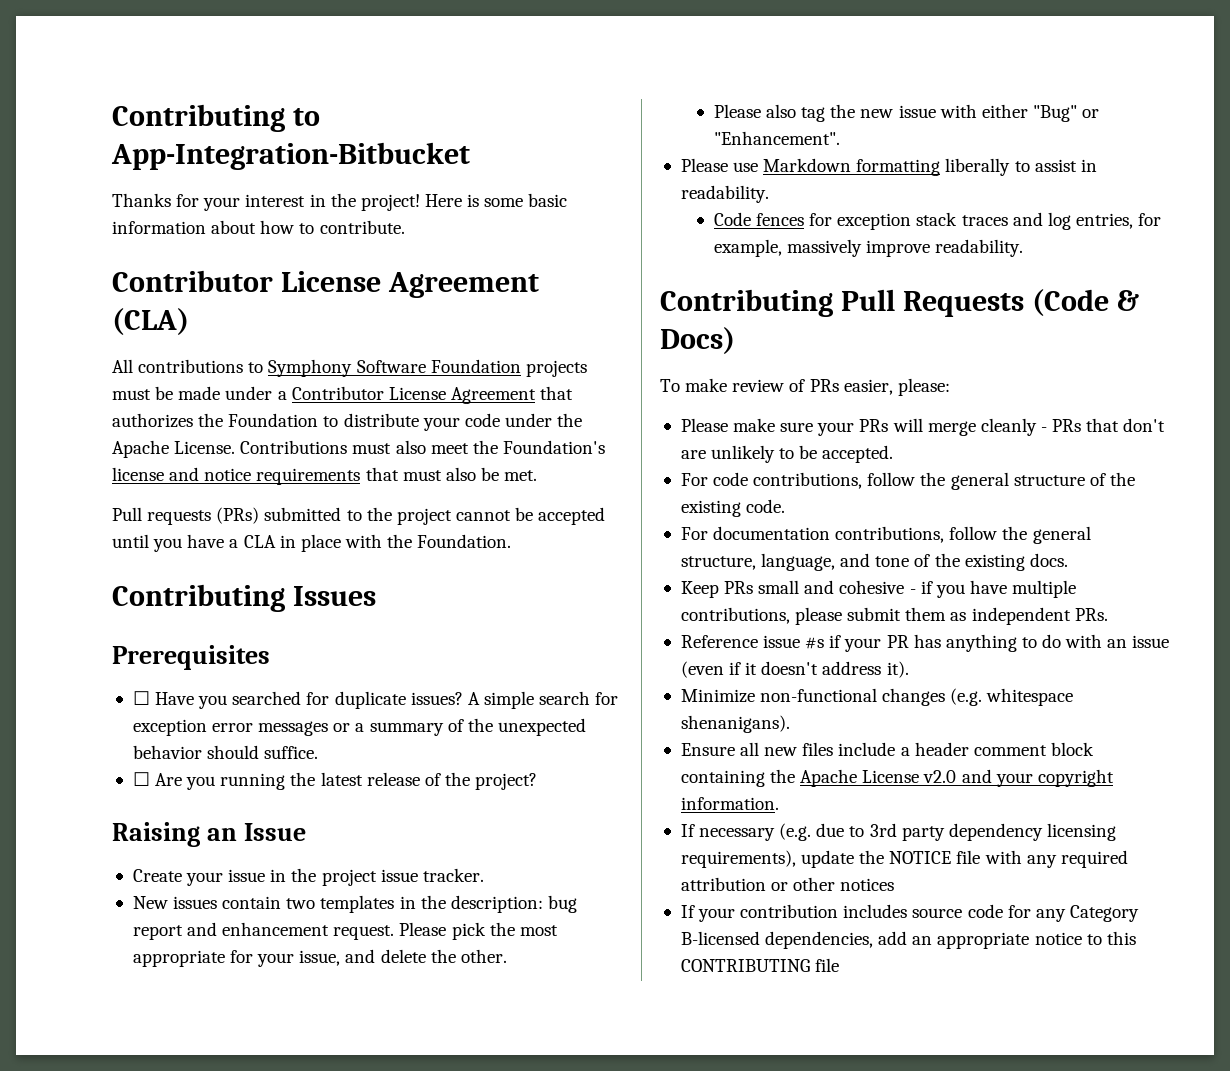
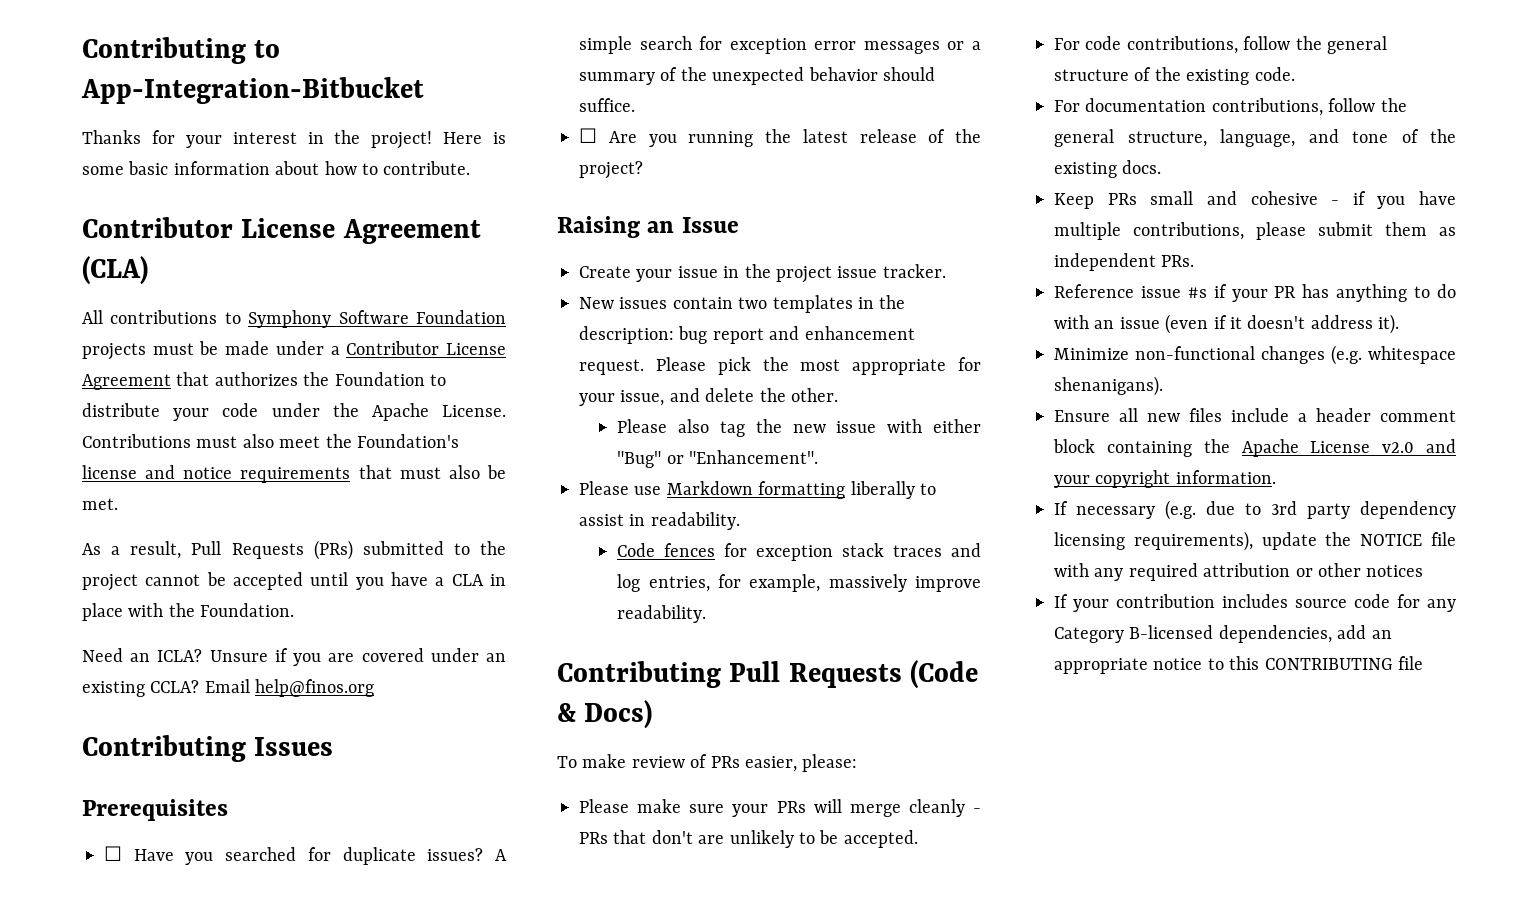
- Pull requests (PRs) submitted to the project cannot be accepted until you have a CLA in place with the Foundation.
+ As a result, Pull Requests (PRs) submitted to the project cannot be accepted until you have a CLA in place with the Foundation.
+ Need an ICLA? Unsure if you are covered under an existing CCLA? Email help@finos.org

